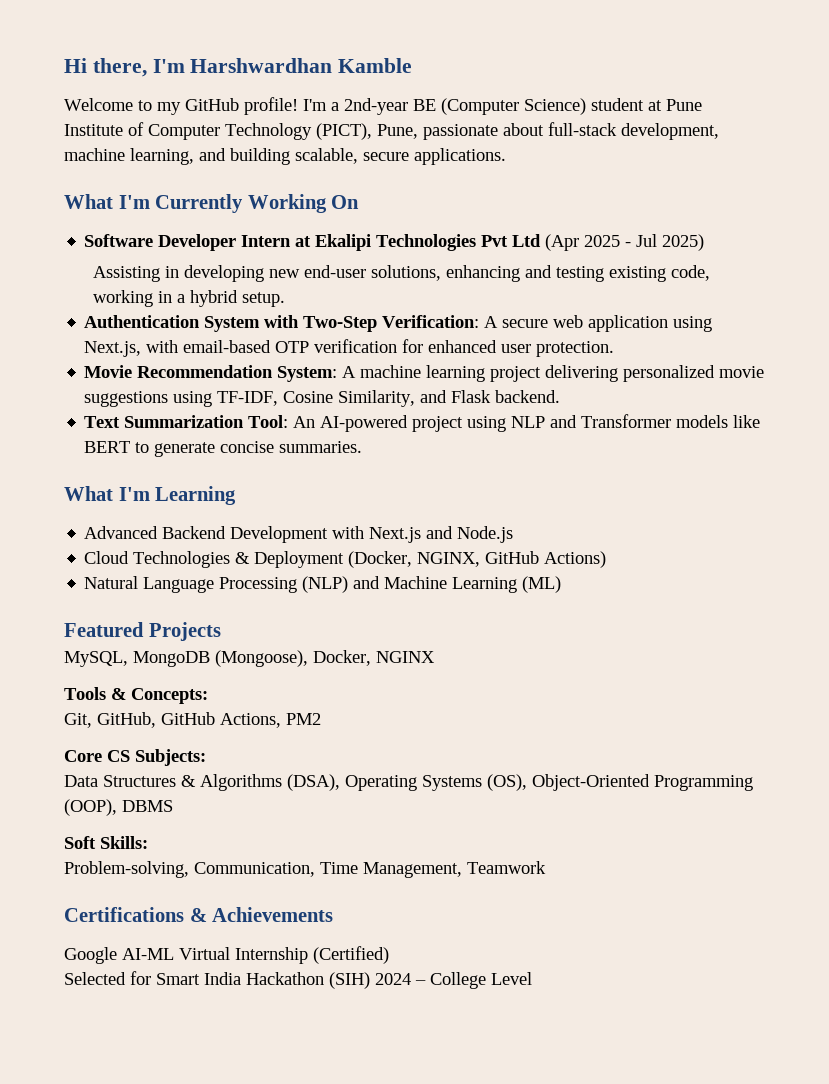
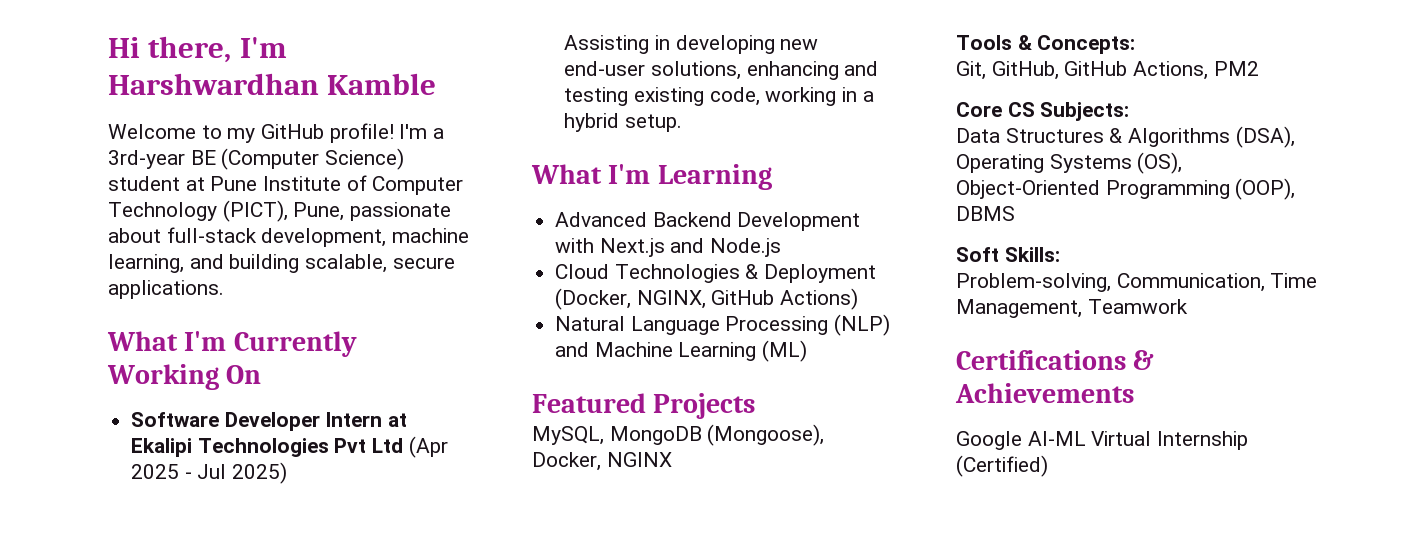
- I'm a 2nd-year BE (Computer Science) student at Pune Institute of Computer Technology (PICT), Pune, passionate about full-stack development, machine learning, and building scalable, secure applications.
+ I'm a 3rd-year BE (Computer Science) student at Pune Institute of Computer Technology (PICT), Pune, passionate about full-stack development, machine learning, and building scalable, secure applications.
- Authentication System with Two-Step Verification: A secure web application using Next.js, with email-based OTP verification for enhanced user protection.
- Movie Recommendation System: A machine learning project delivering personalized movie suggestions using TF-IDF, Cosine Similarity, and Flask backend.
- Text Summarization Tool: An AI-powered project using NLP and Transformer models like BERT to generate concise summaries.
- Selected for Smart India Hackathon (SIH) 2024 – College Level

